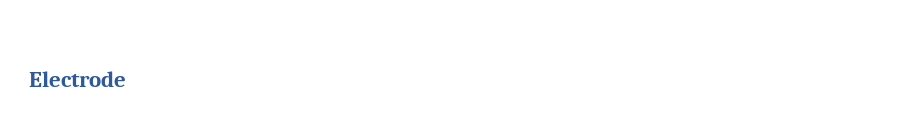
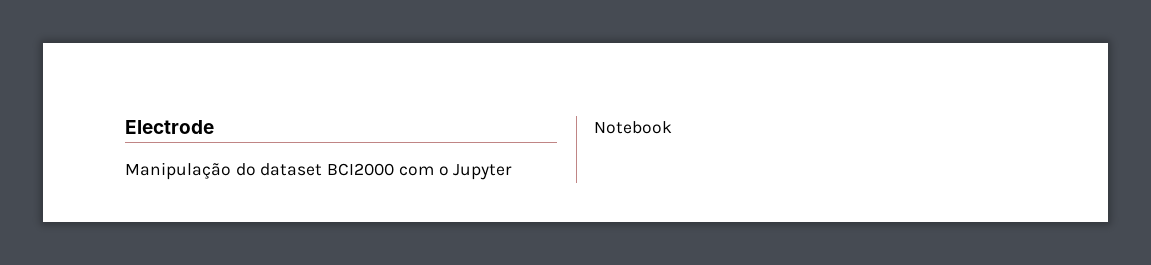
+ Manipulação do dataset BCI2000 com o Jupyter Notebook

